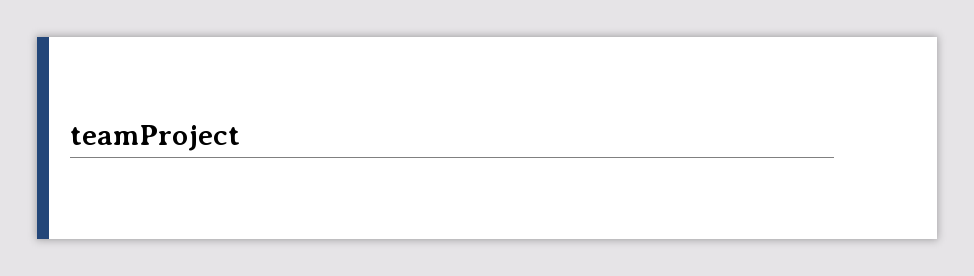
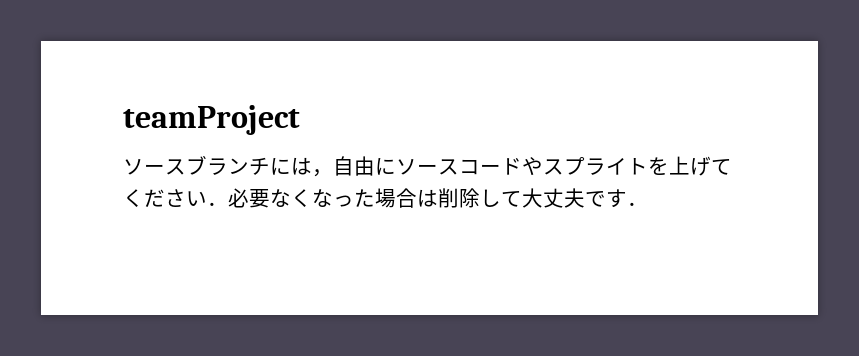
+ ソースブランチには，自由にソースコードやスプライトを上げてください．必要なくなった場合は削除して大丈夫です．

